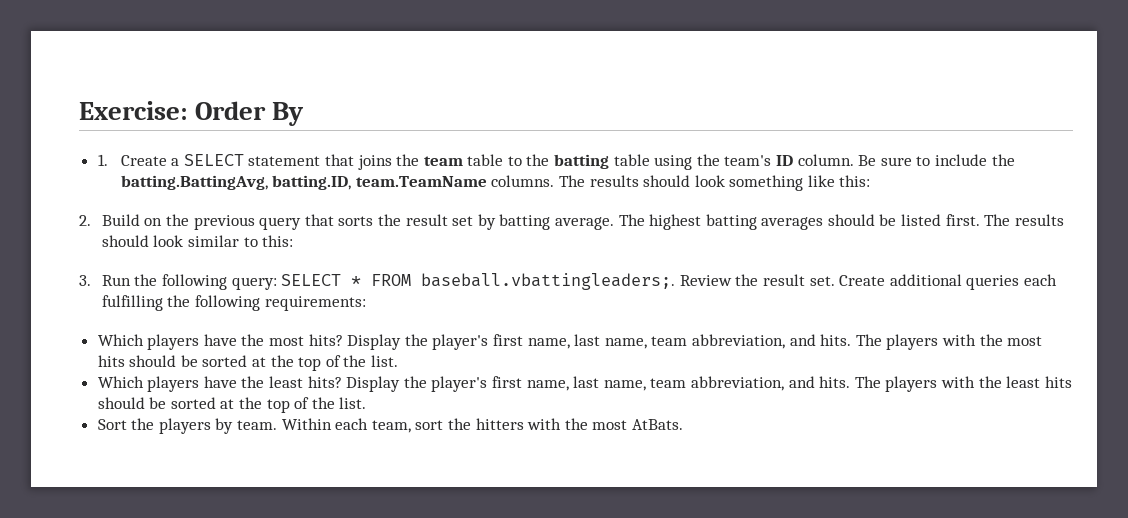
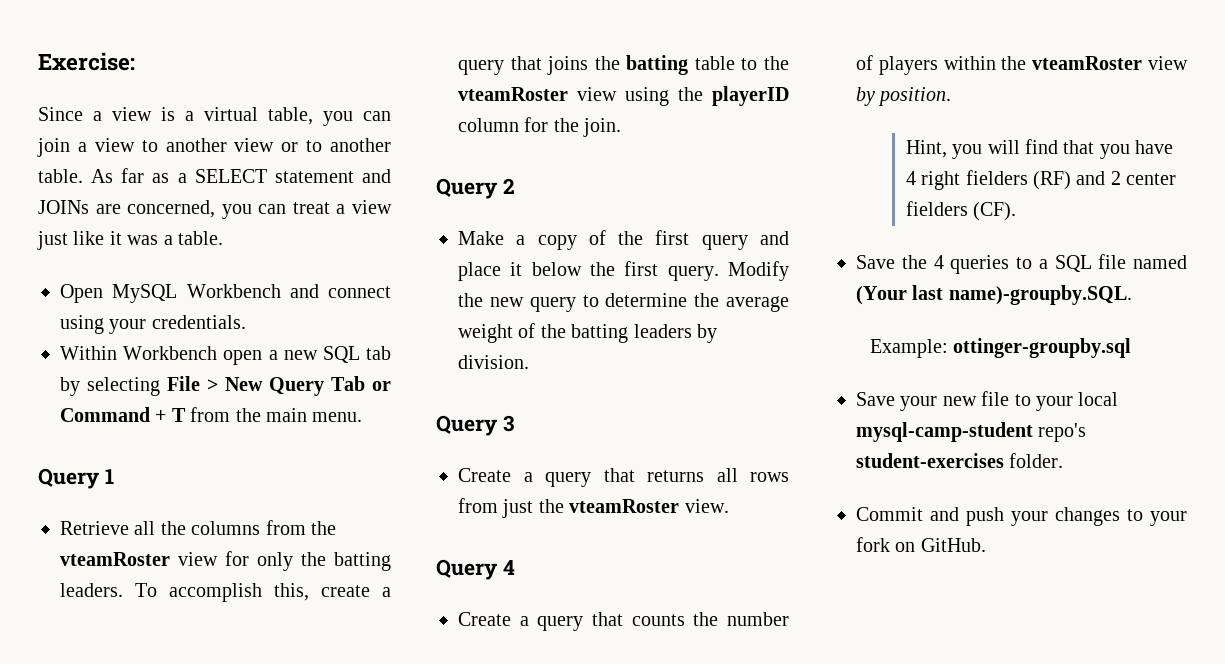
- Exercise: Order By
- 1. Create a SELECT statement that joins the team table to the batting table using the team's ID column. Be sure to include the batting.BattingAvg, batting.ID, team.TeamName columns. The results should look something like this:
- 2. Build on the previous query that sorts the result set by batting average. The highest batting averages should be listed first. The results should look similar to this:
- 3. Run the following query: SELECT * FROM baseball.vbattingleaders;. Review the result set. Create additional queries each fulfilling the following requirements:
- Which players have the most hits? Display the player's first name, last name, team abbreviation, and hits. The players with the most hits should be sorted at the top of the list.
- Which players have the least hits? Display the player's first name, last name, team abbreviation, and hits. The players with the least hits should be sorted at the top of the list.
- Sort the players by team. Within each team, sort the hitters with the most AtBats.
+ Exercise:
+ Since a view is a virtual table, you can join a view to another view or to another table. As far as a SELECT statement and JOINs are concerned, you can treat a view just like it was a table.
+ Open MySQL Workbench and connect using your credentials.
+ Within Workbench open a new SQL tab by selecting File > New Query Tab or Command + T from the main menu.
+ Query 1
+ Retrieve all the columns from the vteamRoster view for only the batting leaders. To accomplish this, create a query that joins the batting table to the vteamRoster view using the playerID column for the join.
+ Query 2
+ Make a copy of the first query and place it below the first query. Modify the new query to determine the average weight of the batting leaders by division.
+ Query 3
+ Create a query that returns all rows from just the vteamRoster view.
+ Query 4
+ Create a query that counts the number of players within the vteamRoster view by position.
+ Hint, you will find that you have 4 right fielders (RF) and 2 center fielders (CF).
+ Save the 4 queries to a SQL file named (Your last name)-groupby.SQL.
+ Example: ottinger-groupby.sql
+ Save your new file to your local mysql-camp-student repo's student-exercises folder.
+ Commit and push your changes to your fork on GitHub.

